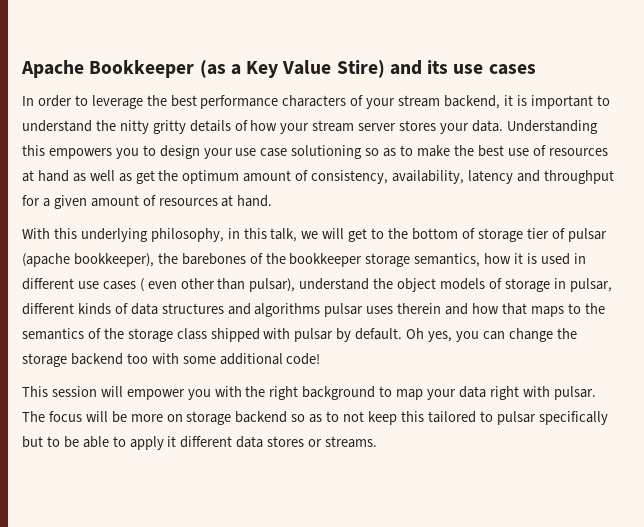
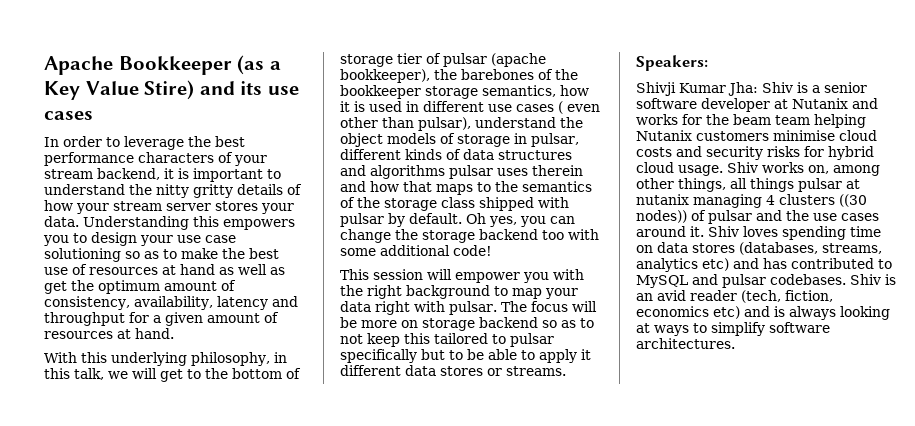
+ Speakers:
+ Shivji Kumar Jha: Shiv is a senior software developer at Nutanix and works for the beam team helping Nutanix customers minimise cloud costs and security risks for hybrid cloud usage. Shiv works on, among other things, all things pulsar at nutanix managing 4 clusters ((30 nodes)) of pulsar and the use cases around it. Shiv loves spending time on data stores (databases, streams, analytics etc) and has contributed to MySQL and pulsar codebases. Shiv is an avid reader (tech, fiction, economics etc) and is always looking at ways to simplify software architectures.

